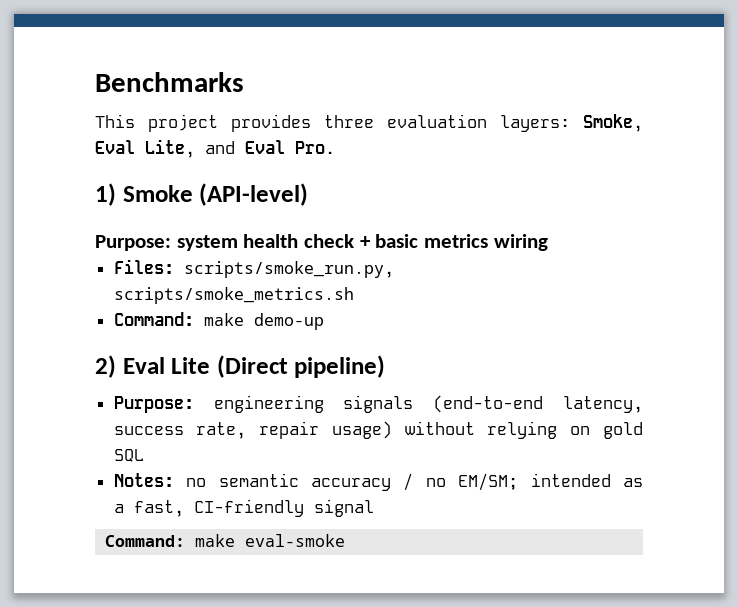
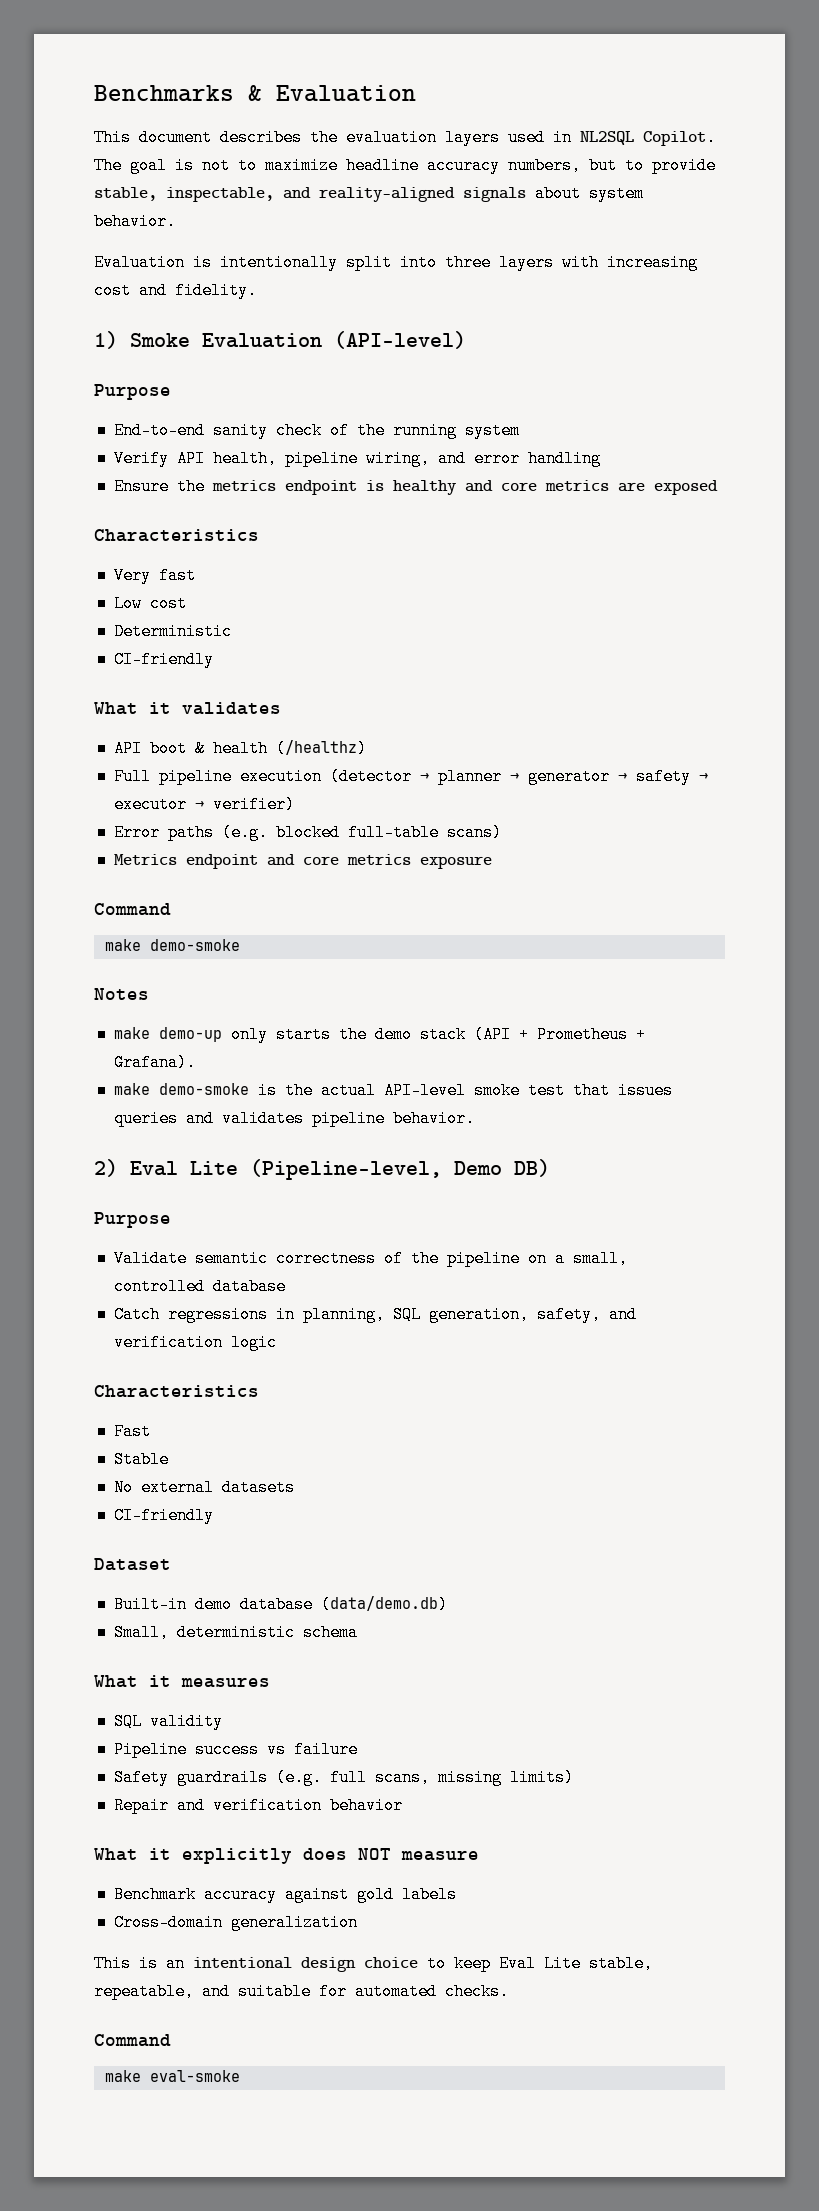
- Benchmarks
- This project provides three evaluation layers: Smoke, Eval Lite, and Eval Pro.
+ Benchmarks & Evaluation
+ This document describes the evaluation layers used in NL2SQL Copilot. The goal is not to maximize headline accuracy numbers, but to provide stable, inspectable, and reality-aligned signals about system behavior.
+ Evaluation is intentionally split into three layers with increasing cost and fidelity.
- 1) Smoke (API-level)
- Purpose: system health check + basic metrics wiring
- Files: scripts/smoke_run.py, scripts/smoke_metrics.sh
- Command: make demo-up
- 2) Eval Lite (Direct pipeline)
- Purpose: engineering signals (end-to-end latency, success rate, repair usage) without relying on gold SQL
- Notes: no semantic accuracy / no EM/SM; intended as a fast, CI-friendly signal
- Command: make eval-smoke
+ 1) Smoke Evaluation (API-level)
+ Purpose
+ End-to-end sanity check of the running system
+ Verify API health, pipeline wiring, and error handling
+ Ensure the metrics endpoint is healthy and core metrics are exposed
+ Characteristics
+ Very fast
+ Low cost
+ Deterministic
+ CI-friendly
+ What it validates
+ API boot & health (/healthz)
+ Full pipeline execution (detector → planner → generator → safety → executor → verifier)
+ Error paths (e.g. blocked full-table scans)
+ Metrics endpoint and core metrics exposure
+ Command
+ make demo-smoke
+ Notes
+ make demo-up only starts the demo stack (API + Prometheus + Grafana).
+ make demo-smoke is the actual API-level smoke test that issues queries and validates pipeline behavior.
+ 2) Eval Lite (Pipeline-level, Demo DB)
+ Purpose
+ Validate semantic correctness of the pipeline on a small, controlled database
+ Catch regressions in planning, SQL generation, safety, and verification logic
+ Characteristics
+ Fast
+ Stable
+ No external datasets
+ CI-friendly
+ Dataset
+ Built-in demo database (data/demo.db)
+ Small, deterministic schema
+ What it measures
+ SQL validity
+ Pipeline success vs failure
+ Safety guardrails (e.g. full scans, missing limits)
+ Repair and verification behavior
+ What it explicitly does NOT measure
+ Benchmark accuracy against gold labels
+ Cross-domain generalization
+ This is an intentional design choice to keep Eval Lite stable, repeatable, and suitable for automated checks.
+ Command
+ make eval-smoke

